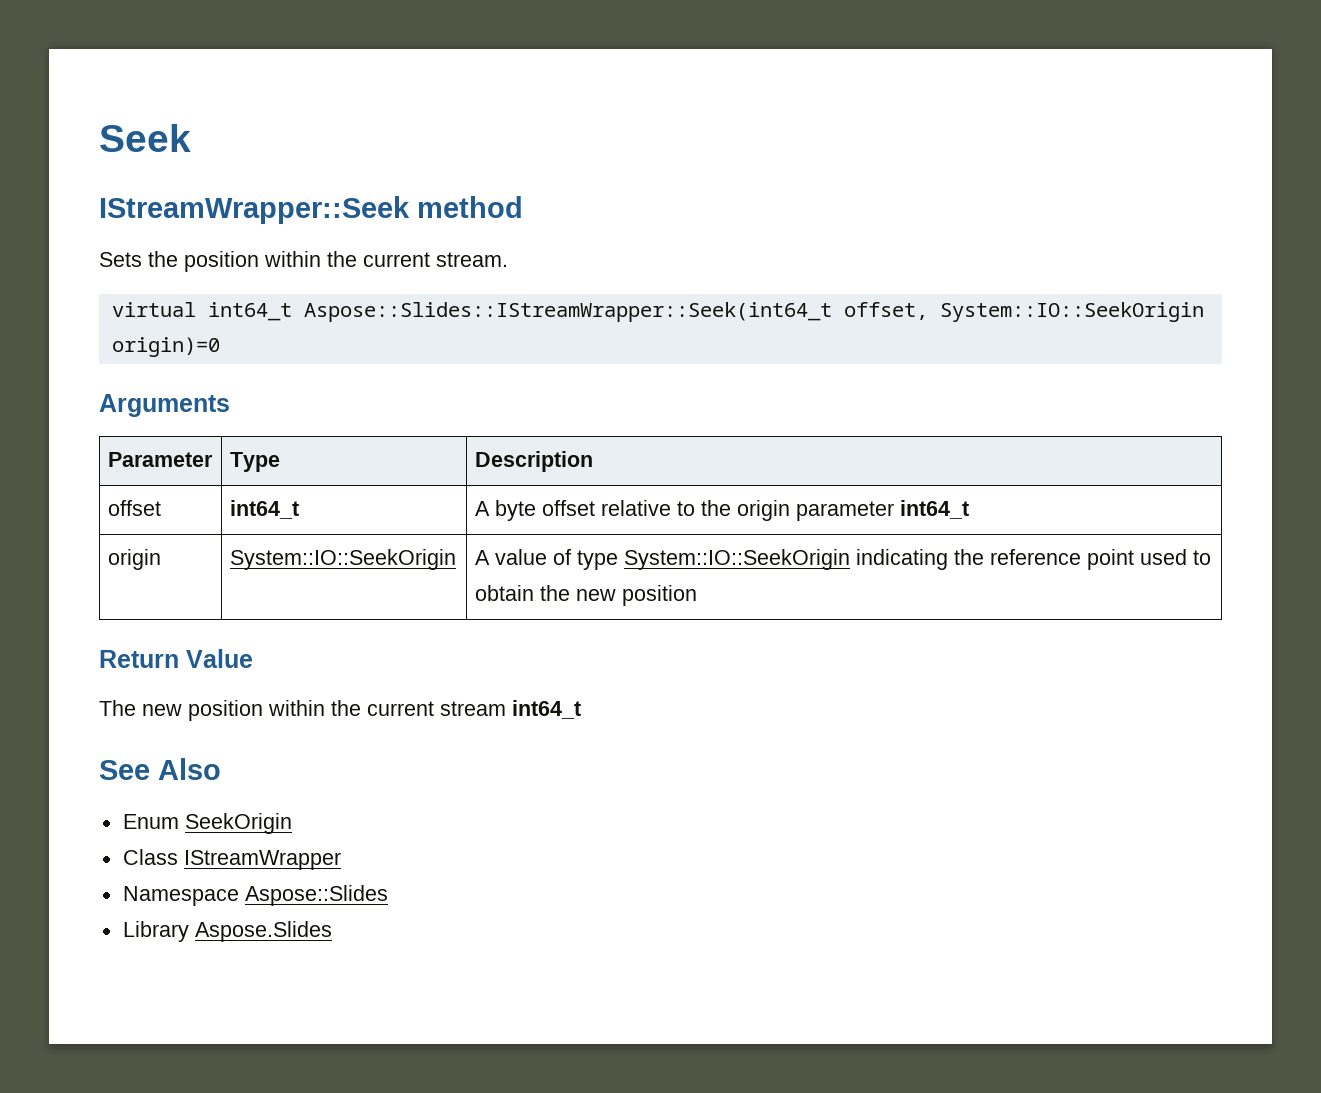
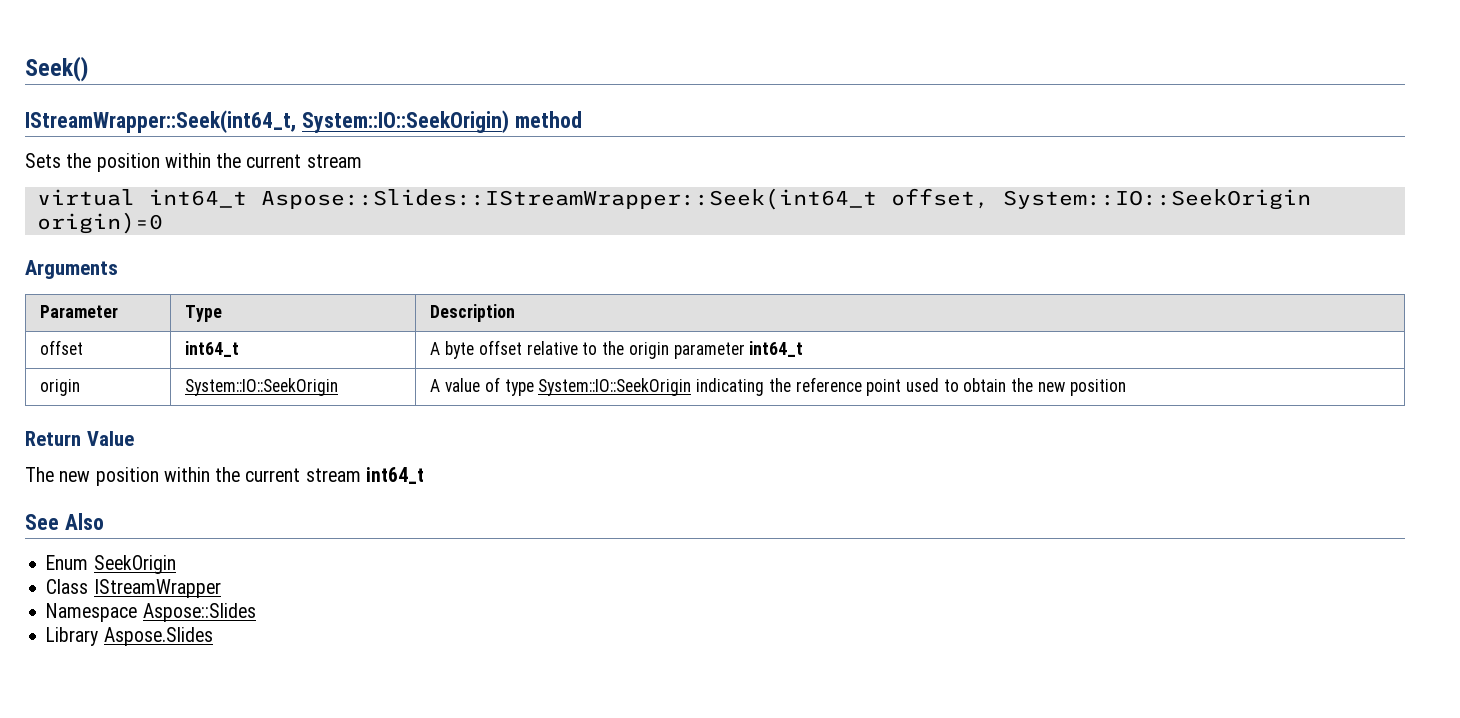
- Seek
- IStreamWrapper::Seek method
+ Seek()
+ IStreamWrapper::Seek(int64_t, System::IO::SeekOrigin) method
- Sets the position within the current stream.
+ Sets the position within the current stream

